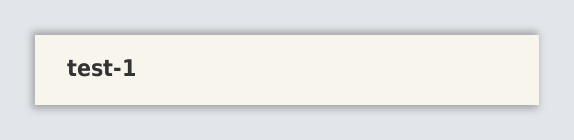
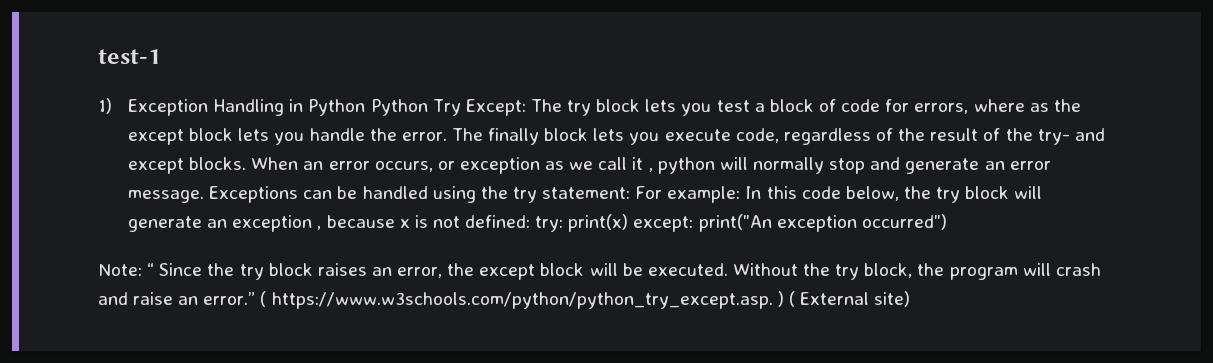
+ 1) Exception Handling in Python Python Try Except: The try block lets you test a block of code for errors, where as the except block lets you handle the error. The finally block lets you execute code, regardless of the result of the try- and except blocks. When an error occurs, or exception as we call it , python will normally stop and generate an error message. Exceptions can be handled using the try statement: For example: In this code below, the try block will generate an exception , because x is not defined: try: print(x) except: print("An exception occurred")
+ Note: “ Since the try block raises an error, the except block will be executed. Without the try block, the program will crash and raise an error.” ( https://www.w3schools.com/python/python_try_except.asp. ) ( External site)

